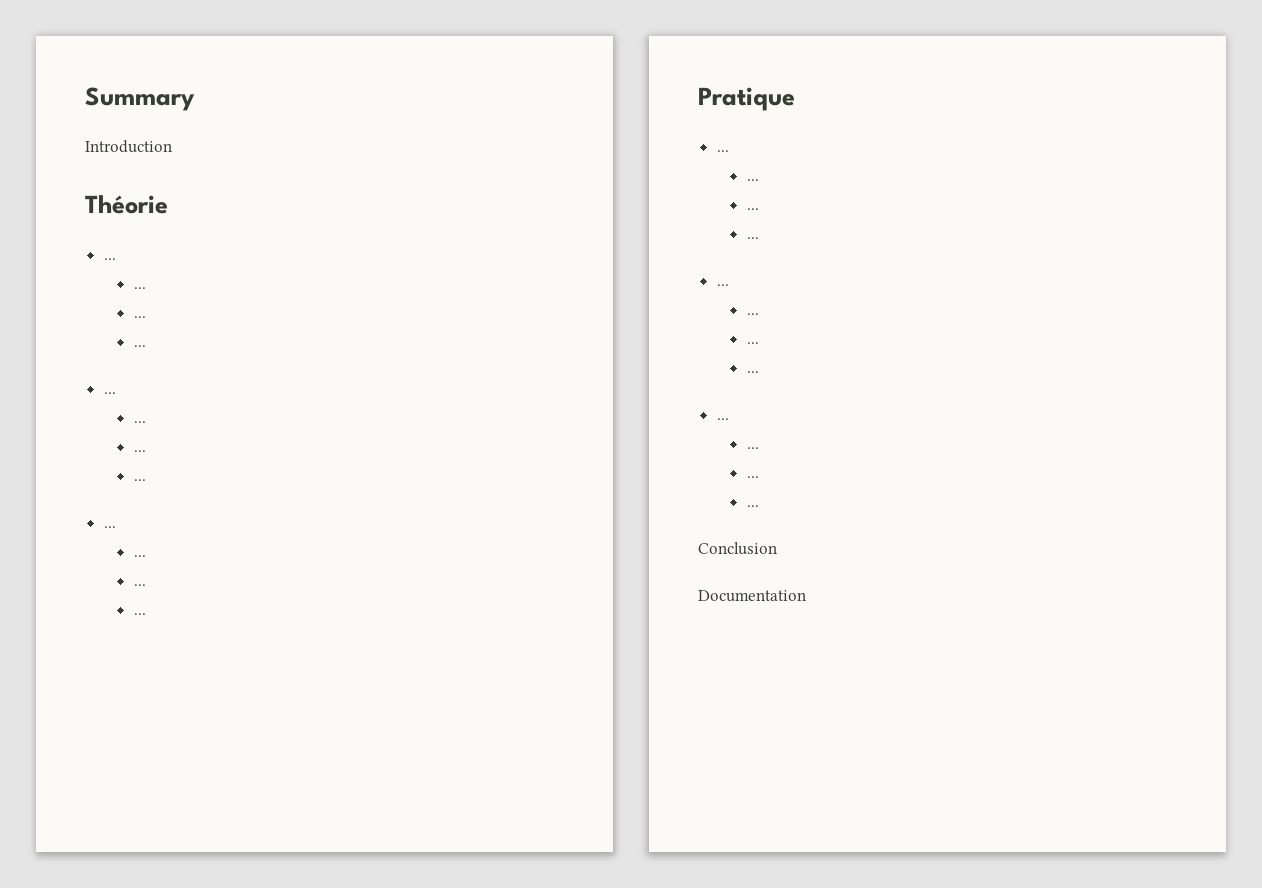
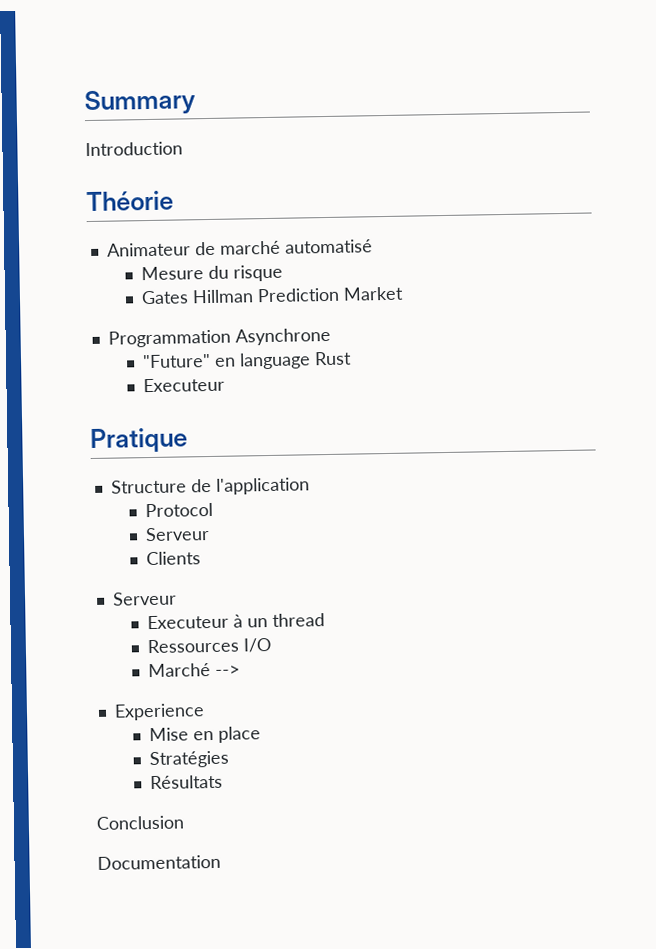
  Théorie
- ...
- ...
- ...
- ...
- ...
- ...
- ...
- ...
- ...
- ...
- ...
- ...
+ Animateur de marché automatisé
+ Mesure du risque
+ Gates Hillman Prediction Market
+ Programmation Asynchrone
+ "Future" en language Rust
+ Executeur
  Pratique
- ...
- ...
- ...
- ...
- ...
- ...
- ...
- ...
- ...
- ...
- ...
- ...
+ Structure de l'application
+ Protocol
+ Serveur
+ Clients
+ Serveur
+ Executeur à un thread
+ Ressources I/O
+ Marché -->
+ Experience
+ Mise en place
+ Stratégies
+ Résultats

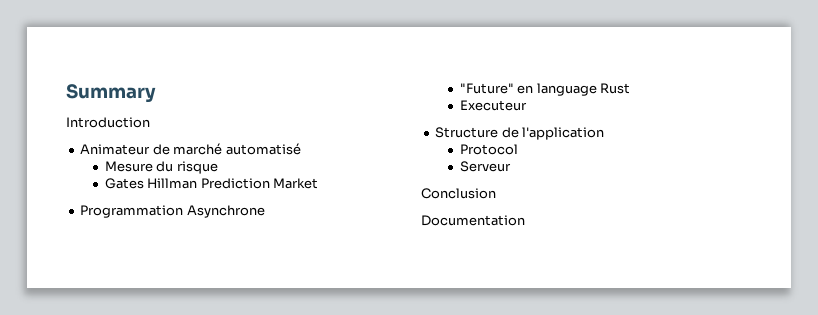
- Théorie
- Pratique
- Clients
- Serveur
- Executeur à un thread
- Ressources I/O
- Marché -->
- Experience
- Mise en place
- Stratégies
- Résultats

